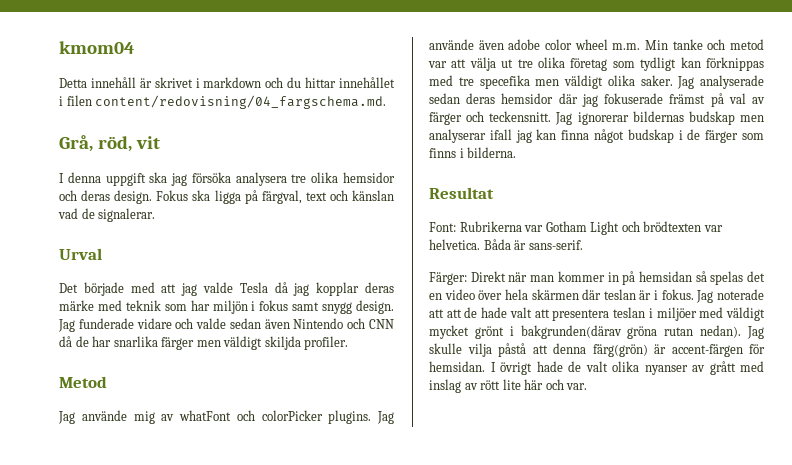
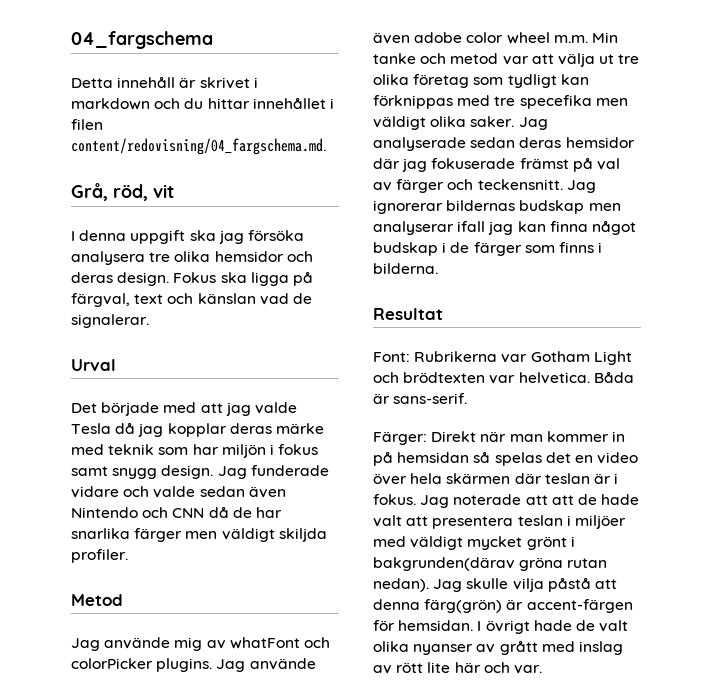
- kmom04
+ 04_fargschema

